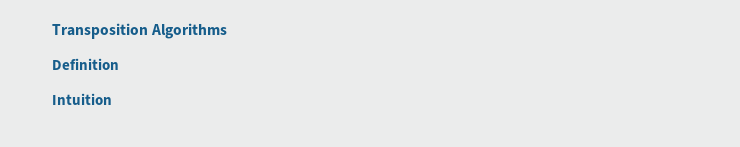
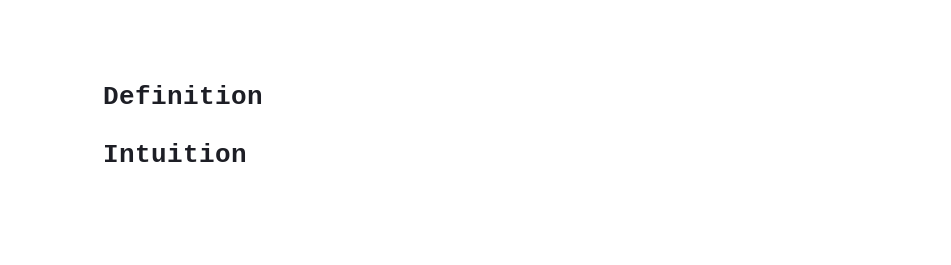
- Transposition Algorithms

